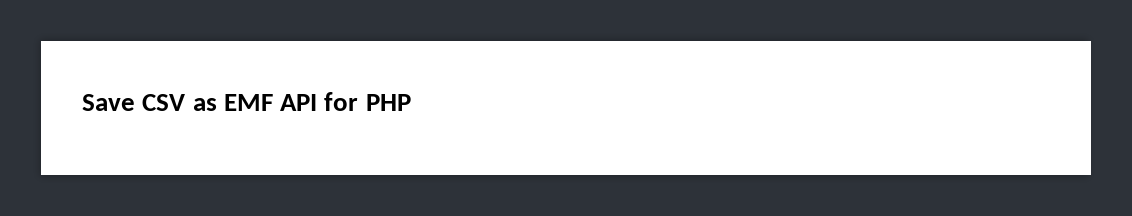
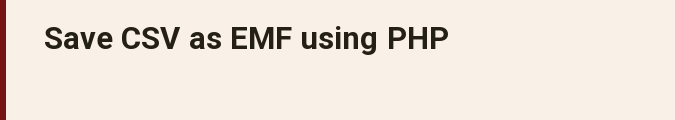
- Save CSV as EMF API for PHP
+ Save CSV as EMF using PHP

